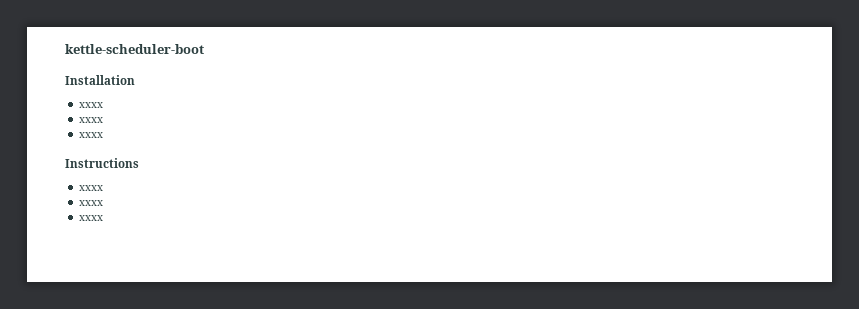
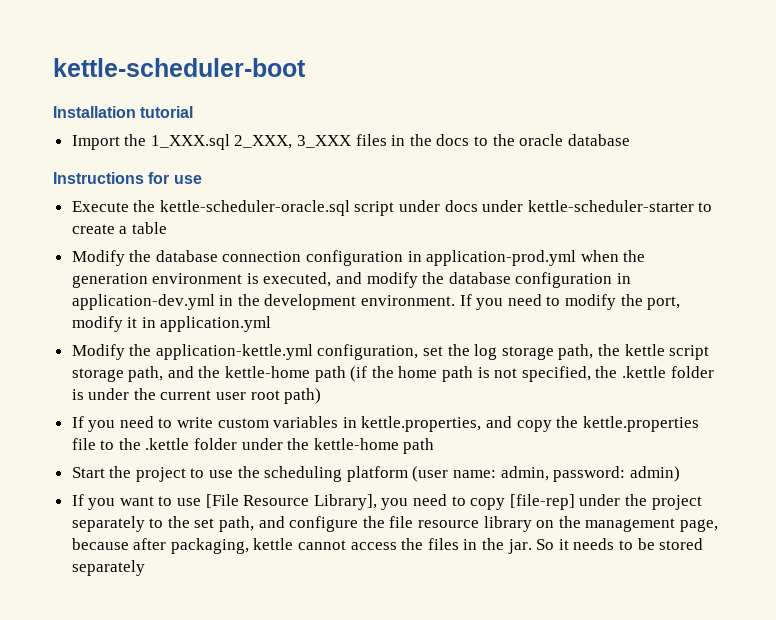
- Installation
- xxxx
- xxxx
- xxxx
- Instructions
- xxxx
- xxxx
- xxxx
+ Installation tutorial
+ Import the 1_XXX.sql 2_XXX, 3_XXX files in the docs to the oracle database
+ Instructions for use
+ Execute the kettle-scheduler-oracle.sql script under docs under kettle-scheduler-starter to create a table
+ Modify the database connection configuration in application-prod.yml when the generation environment is executed, and modify the database configuration in application-dev.yml in the development environment. If you need to modify the port, modify it in application.yml
+ Modify the application-kettle.yml configuration, set the log storage path, the kettle script storage path, and the kettle-home path (if the home path is not specified, the .kettle folder is under the current user root path)
+ If you need to write custom variables in kettle.properties, and copy the kettle.properties file to the .kettle folder under the kettle-home path
+ Start the project to use the scheduling platform (user name: admin, password: admin)
+ If you want to use [File Resource Library], you need to copy [file-rep] under the project separately to the set path, and configure the file resource library on the management page, because after packaging, kettle cannot access the files in the jar. So it needs to be stored separately

